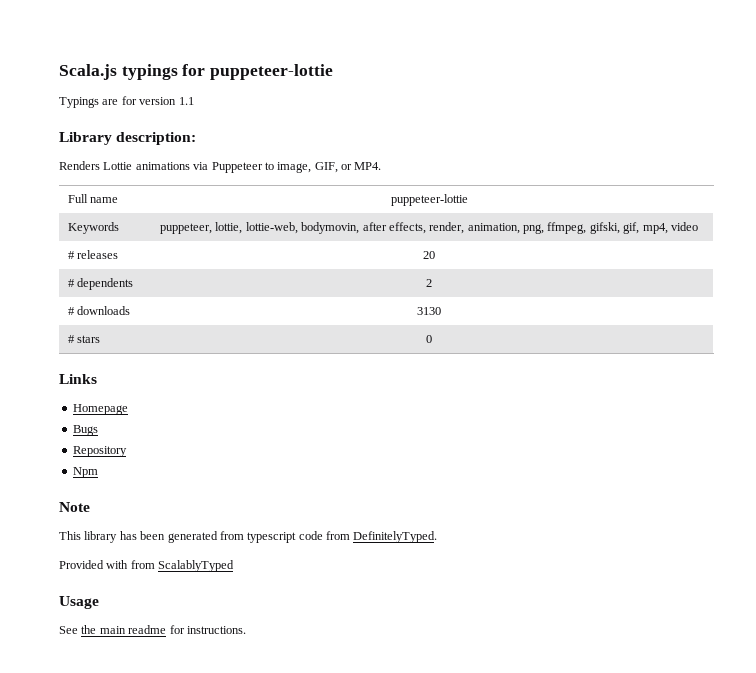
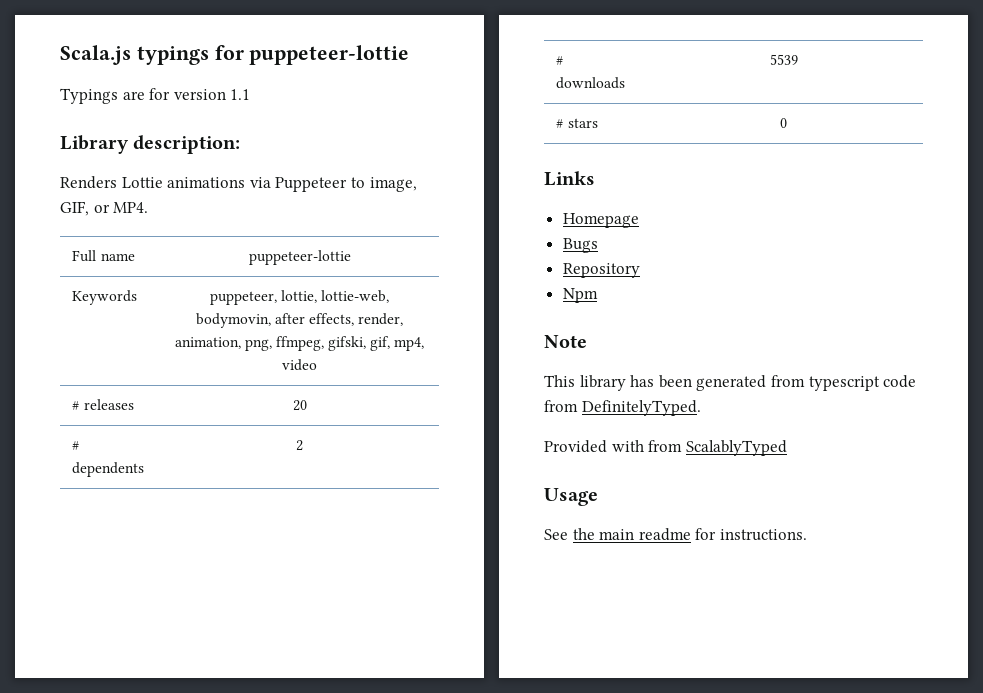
- # downloads | 3130
+ # downloads | 5539

